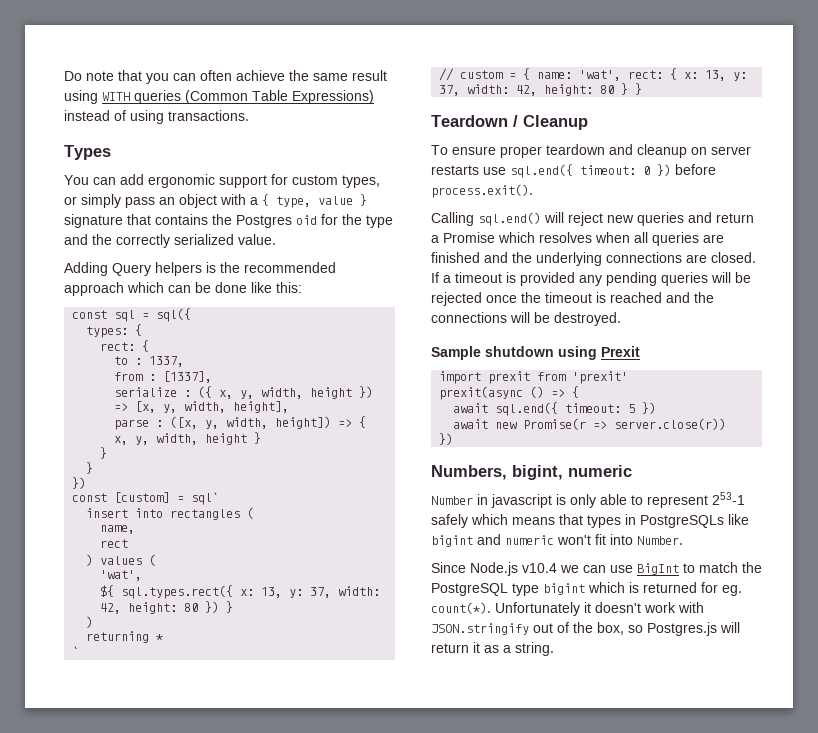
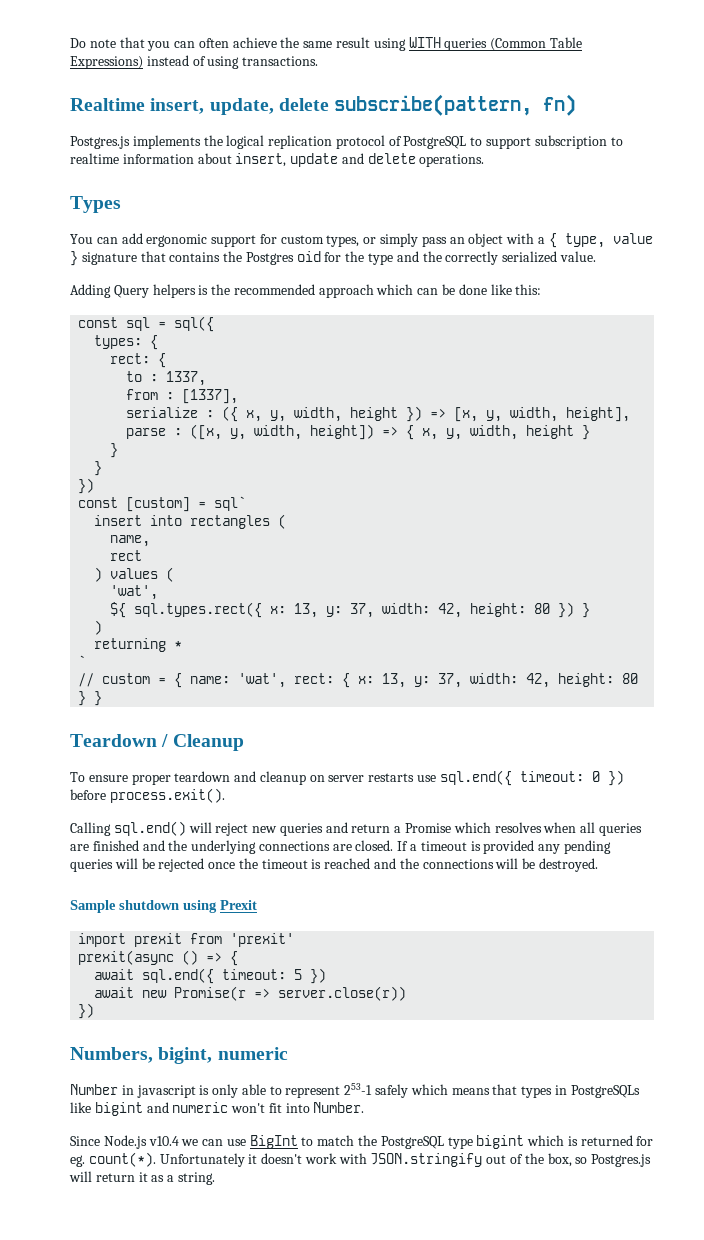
+ Realtime insert, update, delete subscribe(pattern, fn)
+ Postgres.js implements the logical replication protocol of PostgreSQL to support subscription to realtime information about insert, update and delete operations.

